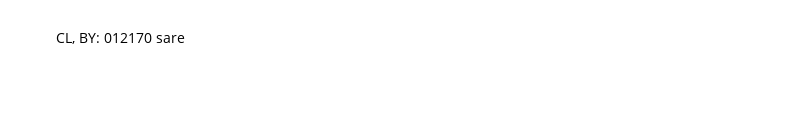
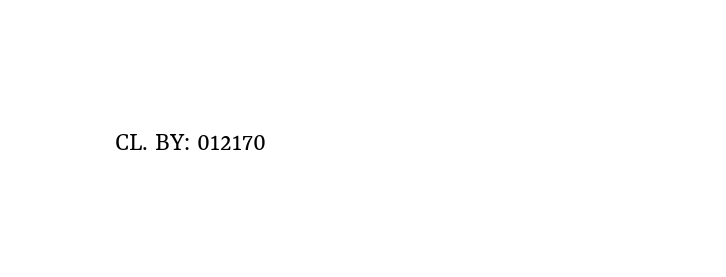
- CL, BY: 012170 sare
+ CL. BY: 012170

